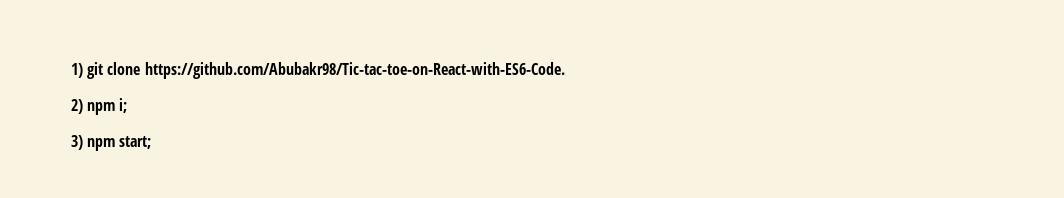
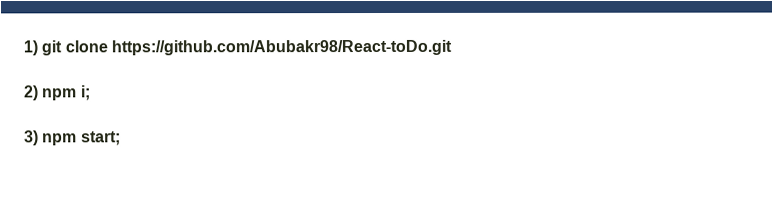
- 1) git clone https://github.com/Abubakr98/Tic-tac-toe-on-React-with-ES6-Code.
+ 1) git clone https://github.com/Abubakr98/React-toDo.git

